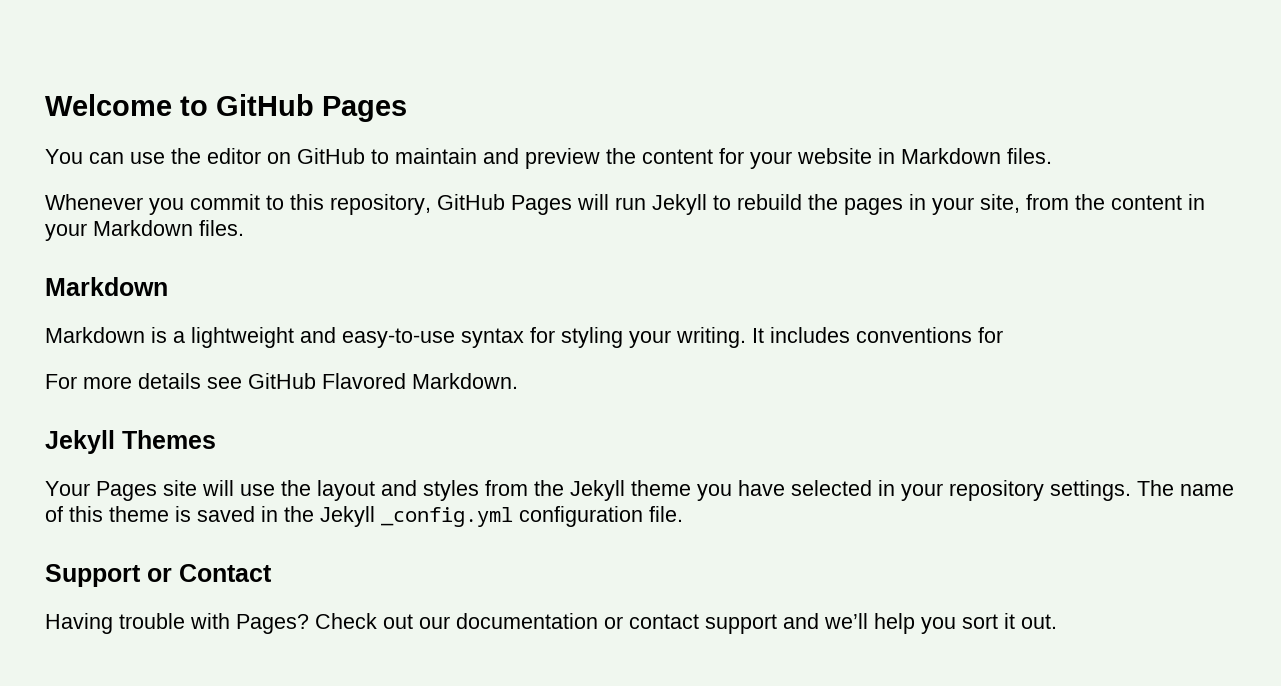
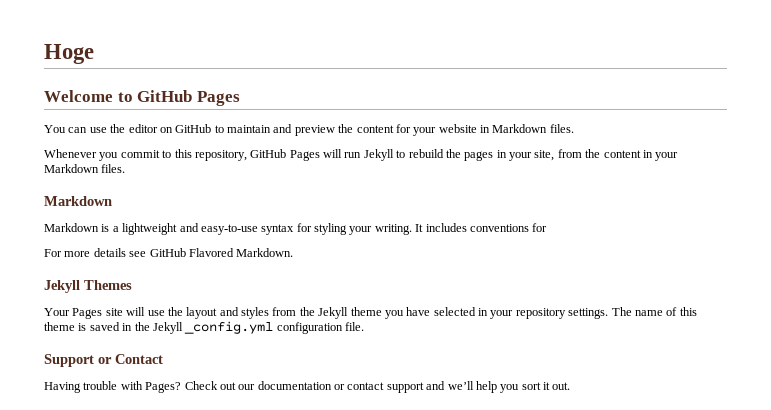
+ Hoge

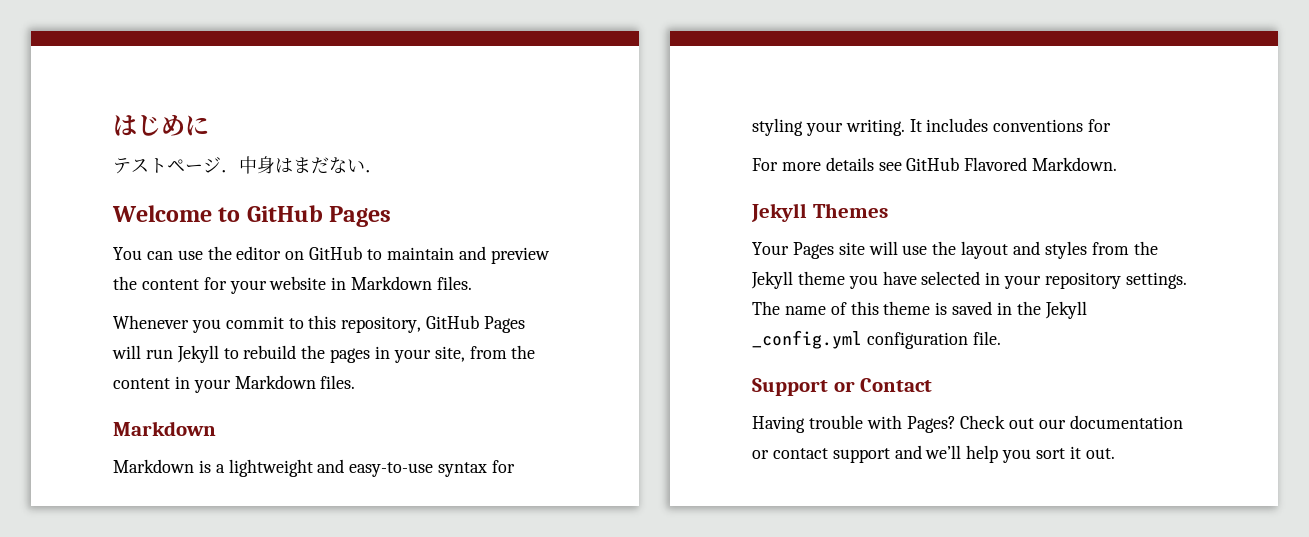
- Hoge
+ はじめに
+ テストページ．中身はまだない．

